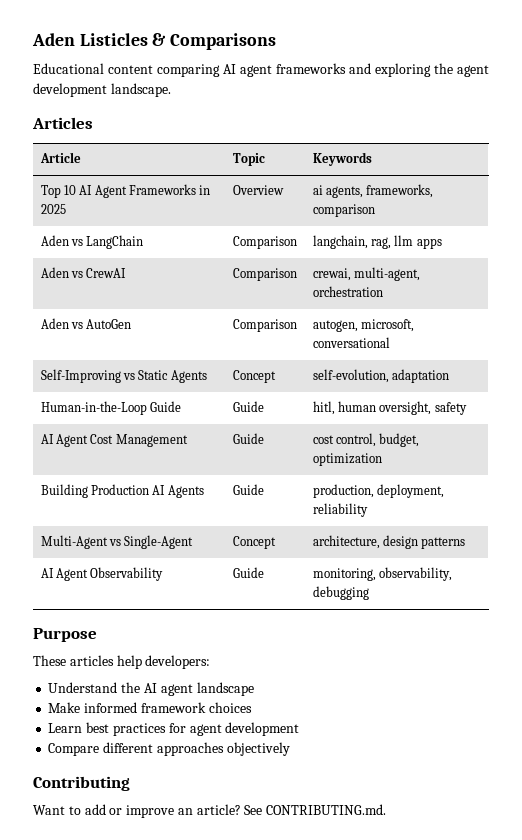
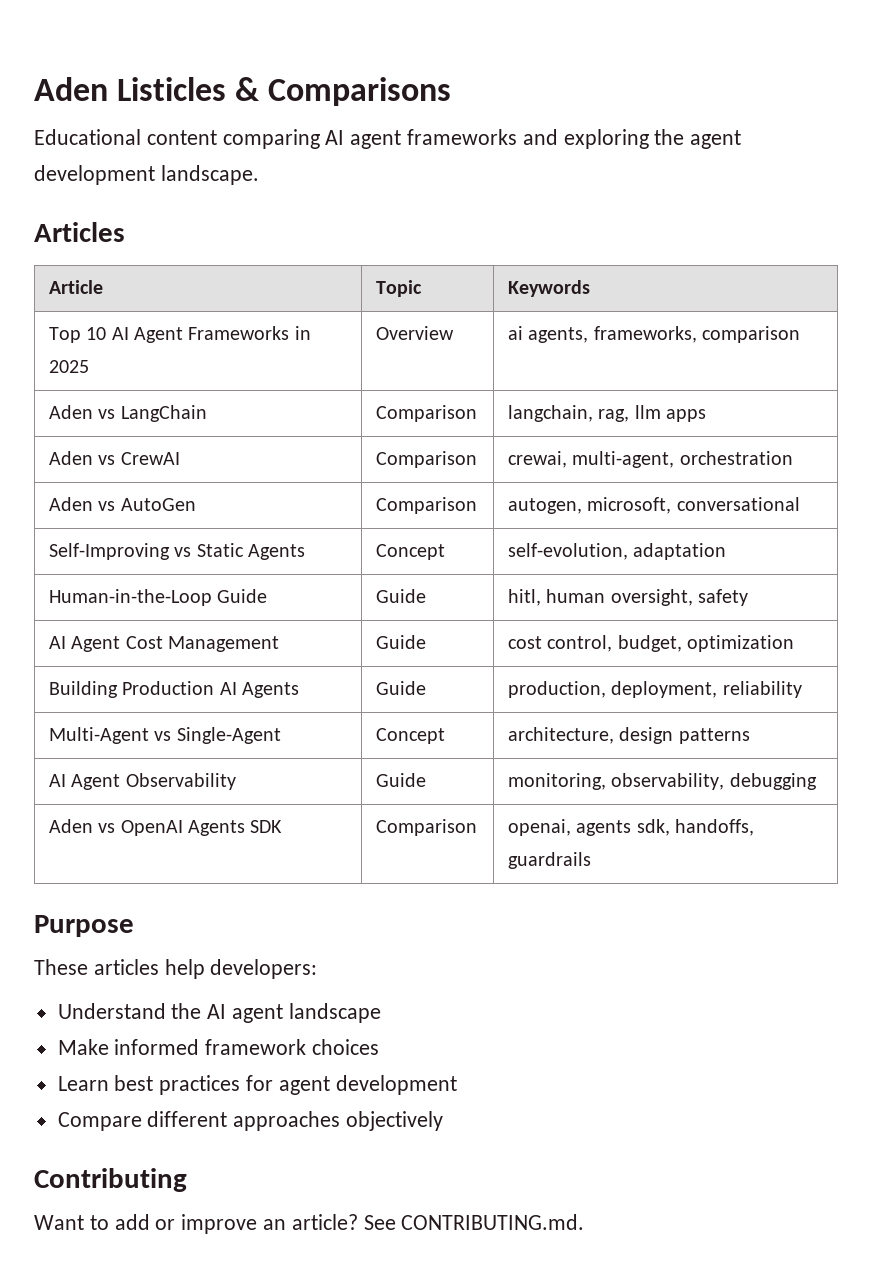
+ Aden vs OpenAI Agents SDK | Comparison | openai, agents sdk, handoffs, guardrails

